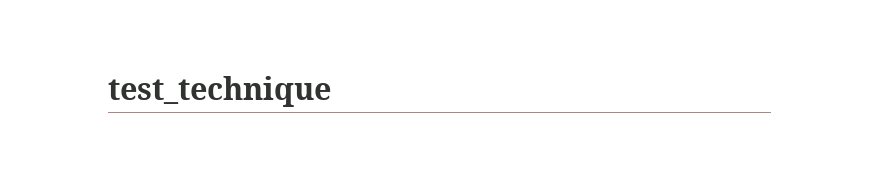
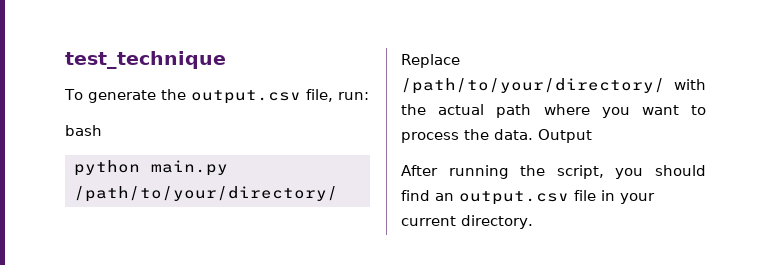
+ To generate the output.csv file, run:
+ bash
+ python main.py /path/to/your/directory/
+ Replace /path/to/your/directory/ with the actual path where you want to process the data. Output
+ After running the script, you should find an output.csv file in your current directory.

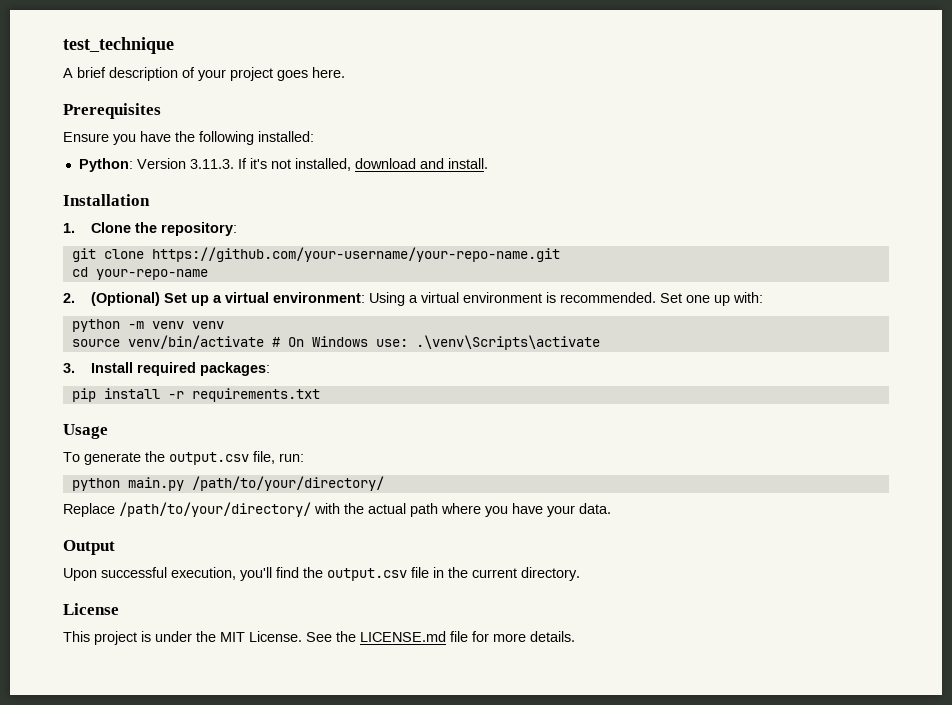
+ A brief description of your project goes here.
+ Prerequisites
+ Ensure you have the following installed:
+ Python: Version 3.11.3. If it's not installed, download and install.
+ Installation
+ 1. Clone the repository:
+ git clone https://github.com/your-username/your-repo-name.git
+ cd your-repo-name
+ 2. (Optional) Set up a virtual environment: Using a virtual environment is recommended. Set one up with:
+ python -m venv venv
+ source venv/bin/activate # On Windows use: .\venv\Scripts\activate
+ 3. Install required packages:
+ pip install -r requirements.txt
+ Usage
- bash
- Replace /path/to/your/directory/ with the actual path where you want to process the data. Output
+ Replace /path/to/your/directory/ with the actual path where you have your data.
+ Output
- After running the script, you should find an output.csv file in your current directory.
+ Upon successful execution, you'll find the output.csv file in the current directory.
+ License
+ This project is under the MIT License. See the LICENSE.md file for more details.

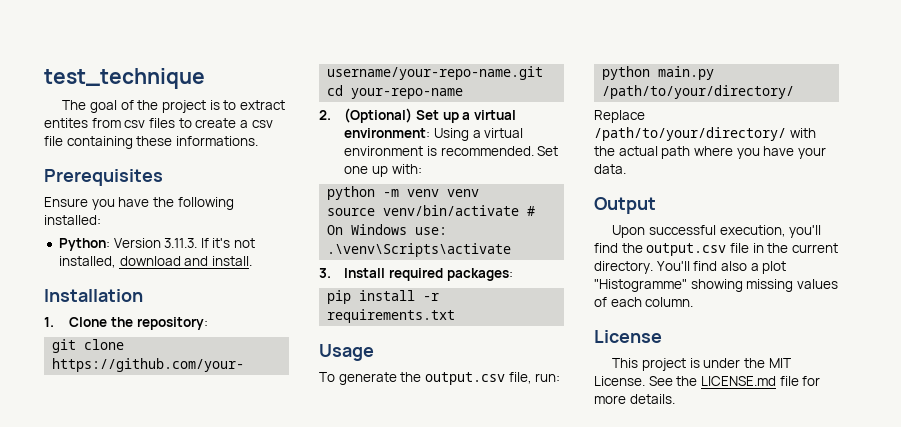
- A brief description of your project goes here.
+ The goal of the project is to extract entites from csv files to create a csv file containing these informations.
+ You'll find also a plot "Histogramme" showing missing values of each column.

